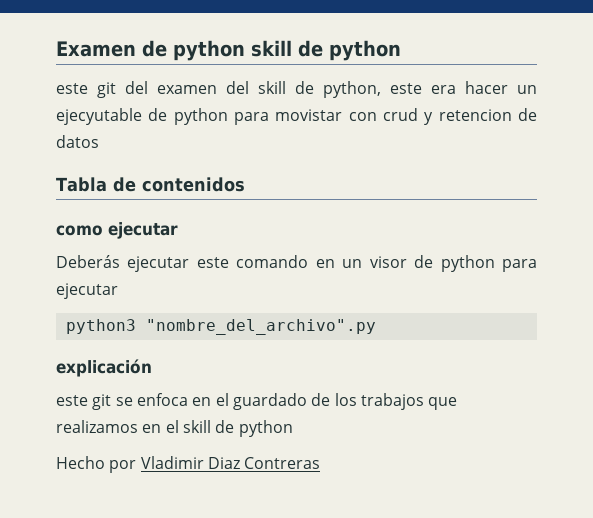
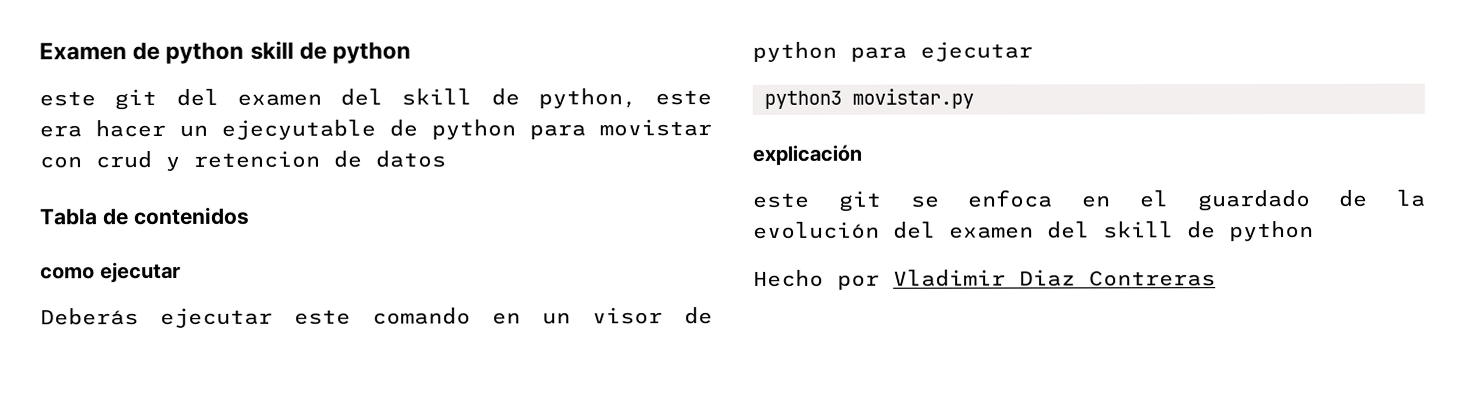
- python3 "nombre_del_archivo".py
+ python3 movistar.py
- este git se enfoca en el guardado de los trabajos que realizamos en el skill de python
+ este git se enfoca en el guardado de la evolución del examen del skill de python

